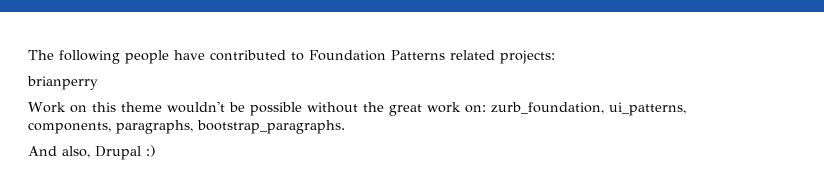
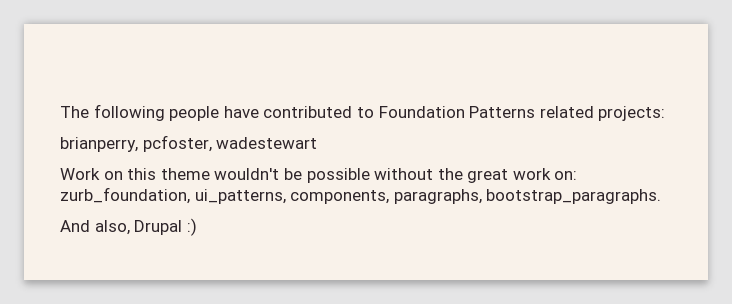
- brianperry
+ brianperry, pcfoster, wadestewart

